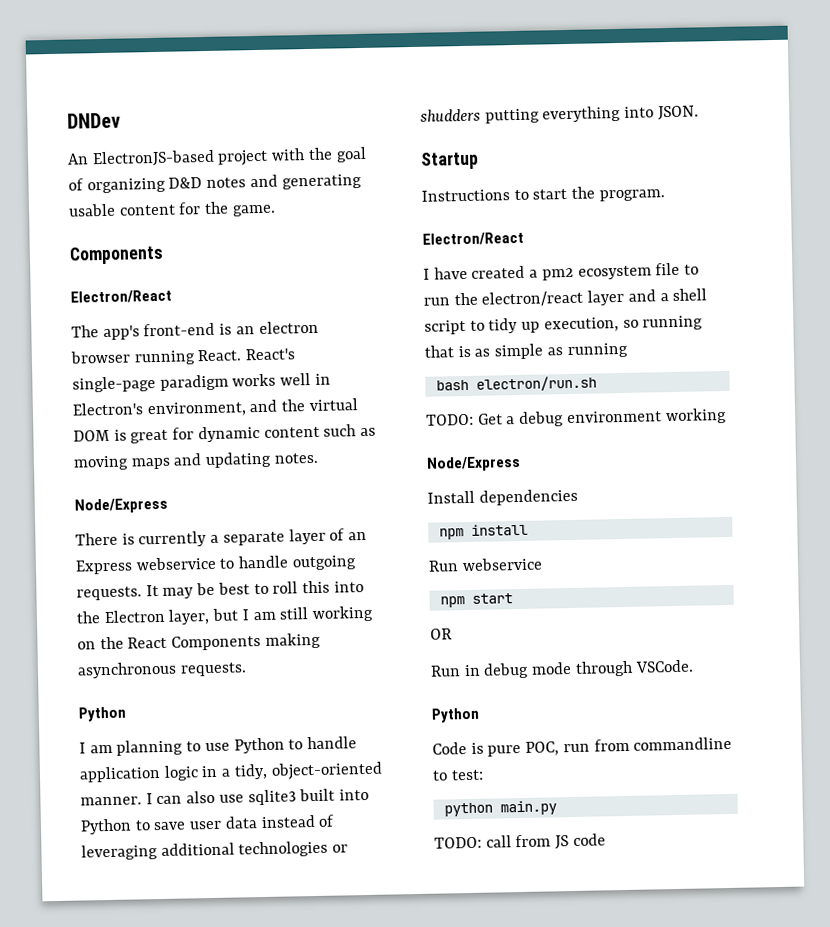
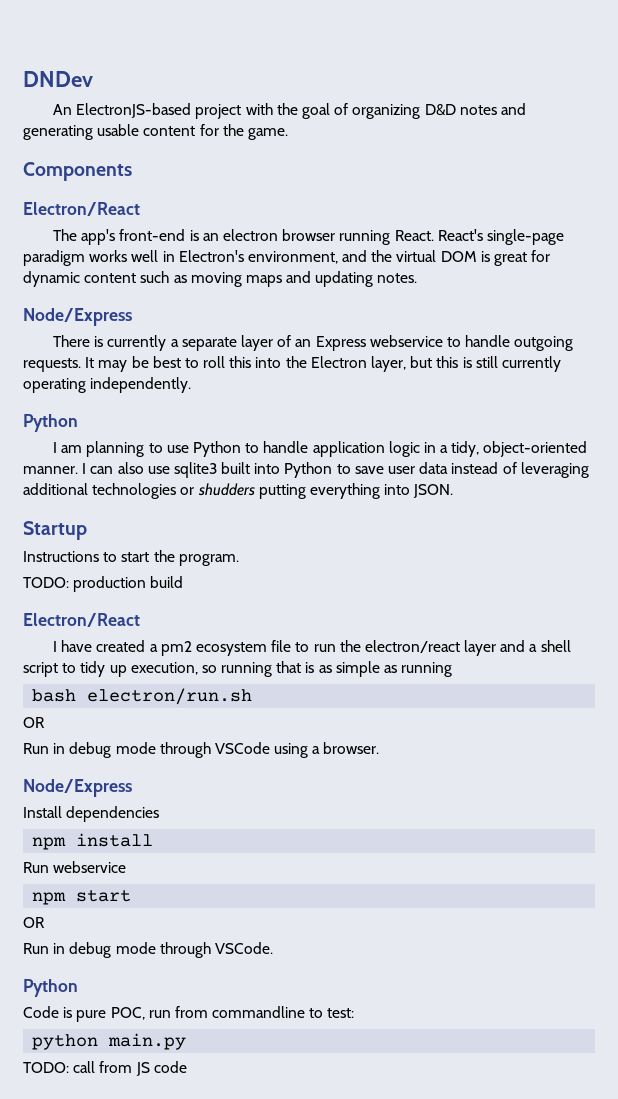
- It may be best to roll this into the Electron layer, but I am still working on the React Components making asynchronous requests.
+ It may be best to roll this into the Electron layer, but this is still currently operating independently.
+ TODO: production build
  bash electron/run.sh
- TODO: Get a debug environment working
+ OR
+ Run in debug mode through VSCode using a browser.

